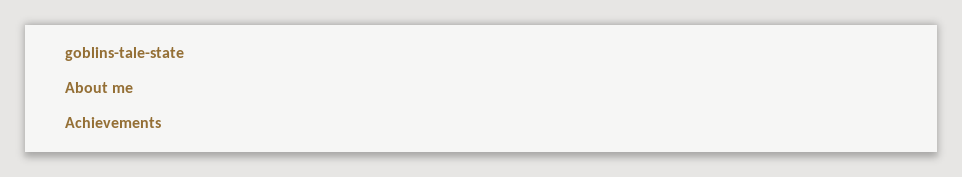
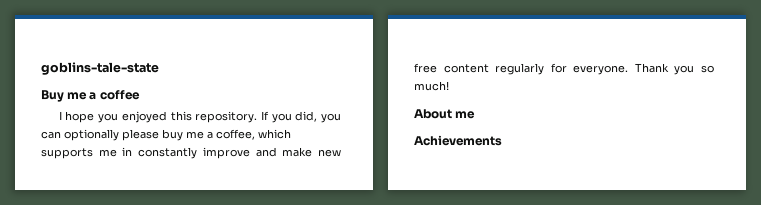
+ Buy me a coffee
+ I hope you enjoyed this repository. If you did, you can optionally please buy me a coffee, which supports me in constantly improve and make new free content regularly for everyone. Thank you so much!

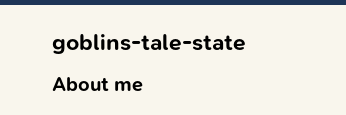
- Buy me a coffee
- I hope you enjoyed this repository. If you did, you can optionally please buy me a coffee, which supports me in constantly improve and make new free content regularly for everyone. Thank you so much!
- Achievements

